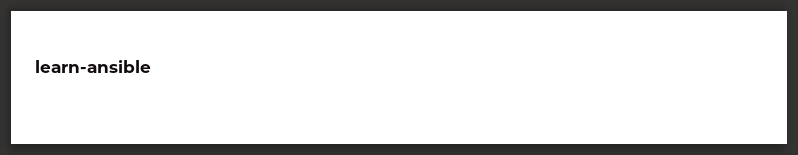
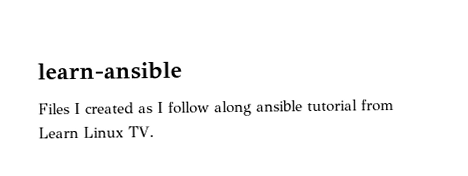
+ Files I created as I follow along ansible tutorial from Learn Linux TV.

